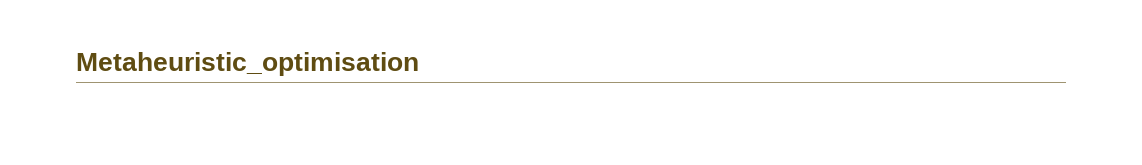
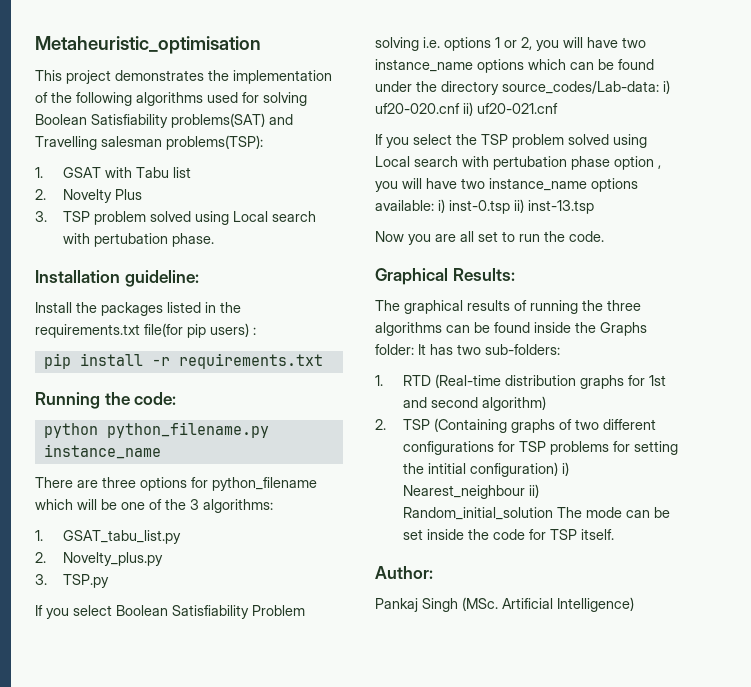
+ This project demonstrates the implementation of the following algorithms used for solving Boolean Satisfiability problems(SAT) and Travelling salesman problems(TSP):
+ 1. GSAT with Tabu list
+ 2. Novelty Plus
+ 3. TSP problem solved using Local search with pertubation phase.
+ Installation guideline:
+ Install the packages listed in the requirements.txt file(for pip users) :
+ pip install -r requirements.txt
+ Running the code:
+ python python_filename.py instance_name
+ There are three options for python_filename which will be one of the 3 algorithms:
+ 1. GSAT_tabu_list.py
+ 2. Novelty_plus.py
+ 3. TSP.py
+ If you select Boolean Satisfiability Problem solving i.e. options 1 or 2, you will have two instance_name options which can be found under the directory source_codes/Lab-data: i) uf20-020.cnf ii) uf20-021.cnf
+ If you select the TSP problem solved using Local search with pertubation phase option , you will have two instance_name options available: i) inst-0.tsp ii) inst-13.tsp
+ Now you are all set to run the code.
+ Graphical Results:
+ The graphical results of running the three algorithms can be found inside the Graphs folder: It has two sub-folders:
+ 1. RTD (Real-time distribution graphs for 1st and second algorithm)
+ 2. TSP (Containing graphs of two different configurations for TSP problems for setting the intitial configuration) i) Nearest_neighbour ii) Random_initial_solution The mode can be set inside the code for TSP itself.
+ Author:
+ Pankaj Singh (MSc. Artificial Intelligence)

